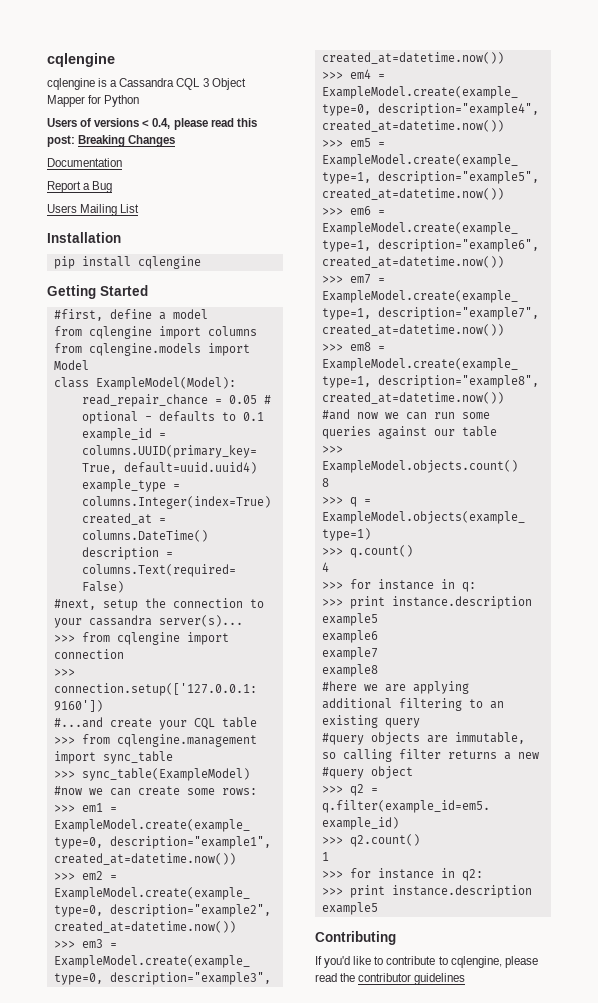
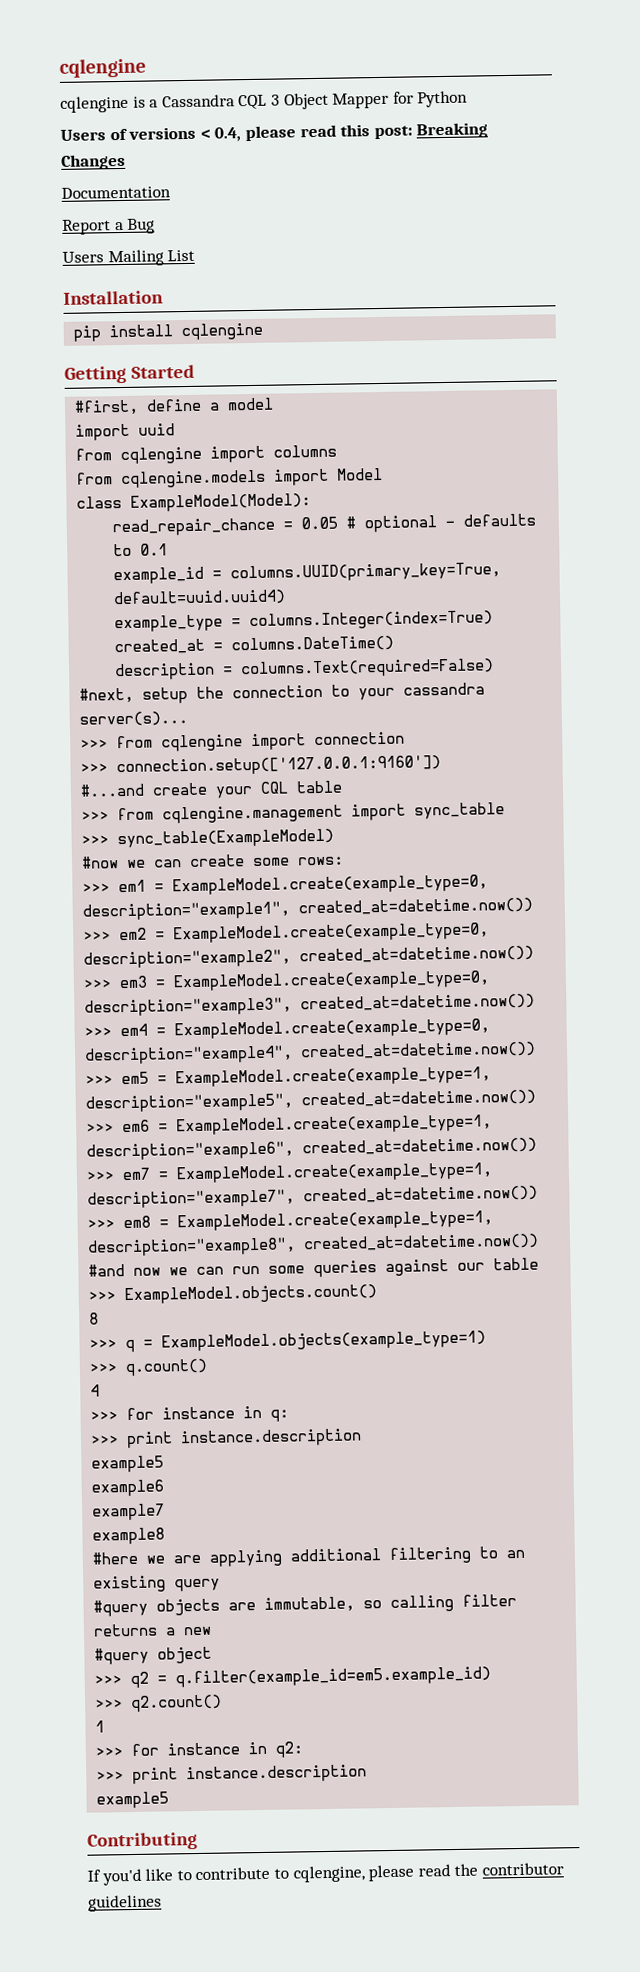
+ import uuid

